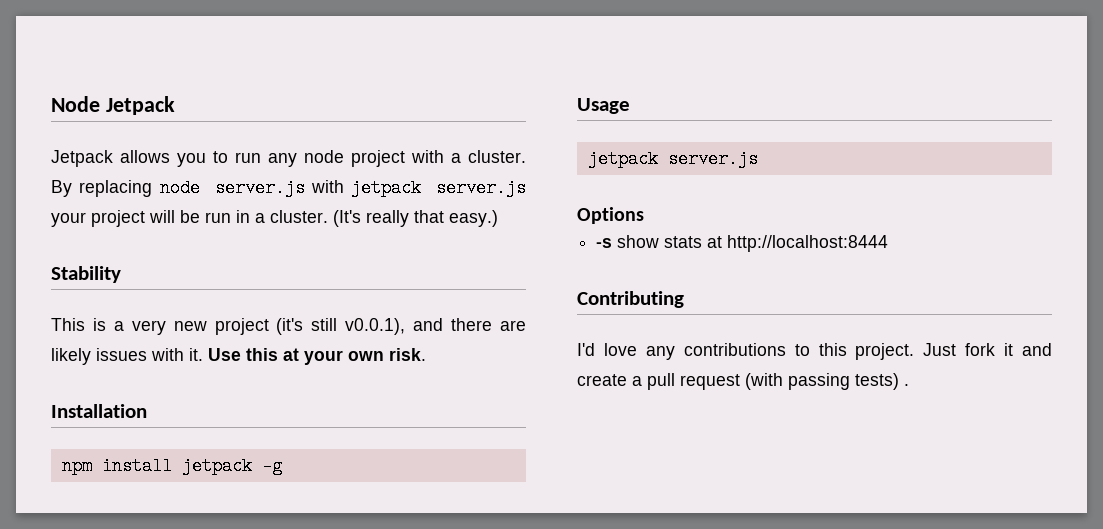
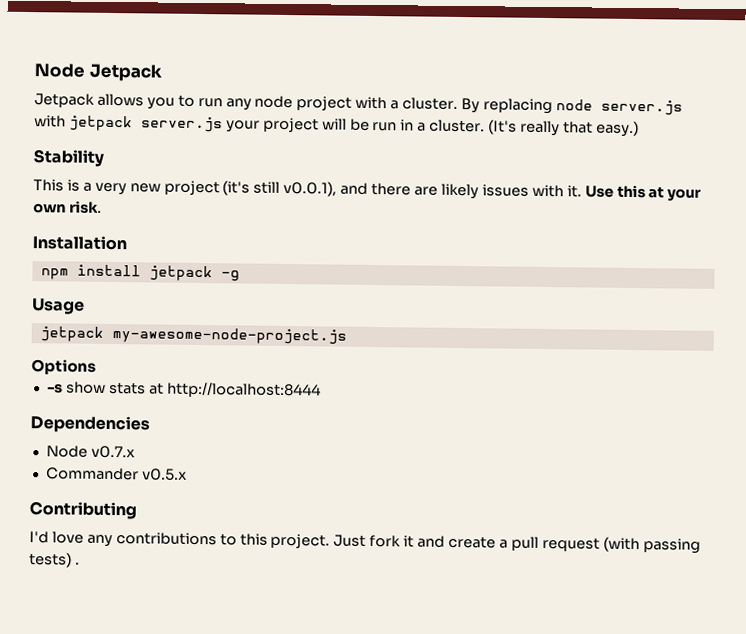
  Usage
- jetpack server.js
+ jetpack my-awesome-node-project.js
+ Dependencies
+ Node v0.7.x
+ Commander v0.5.x

